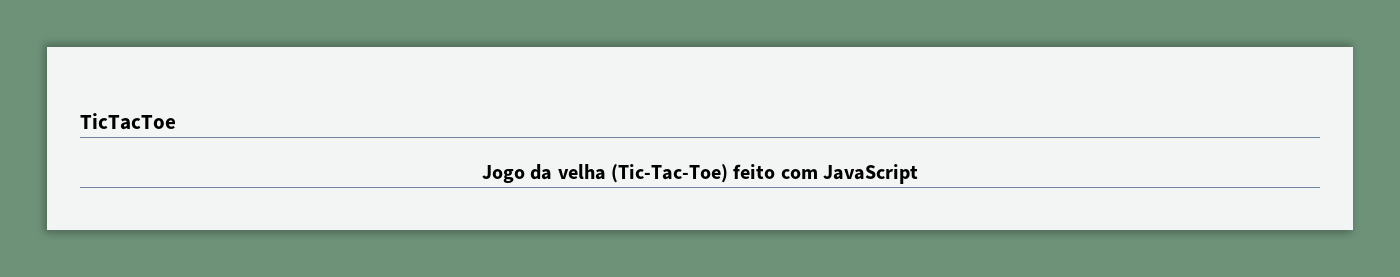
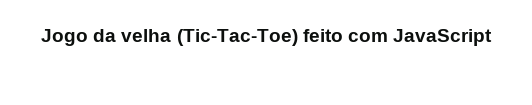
- TicTacToe

